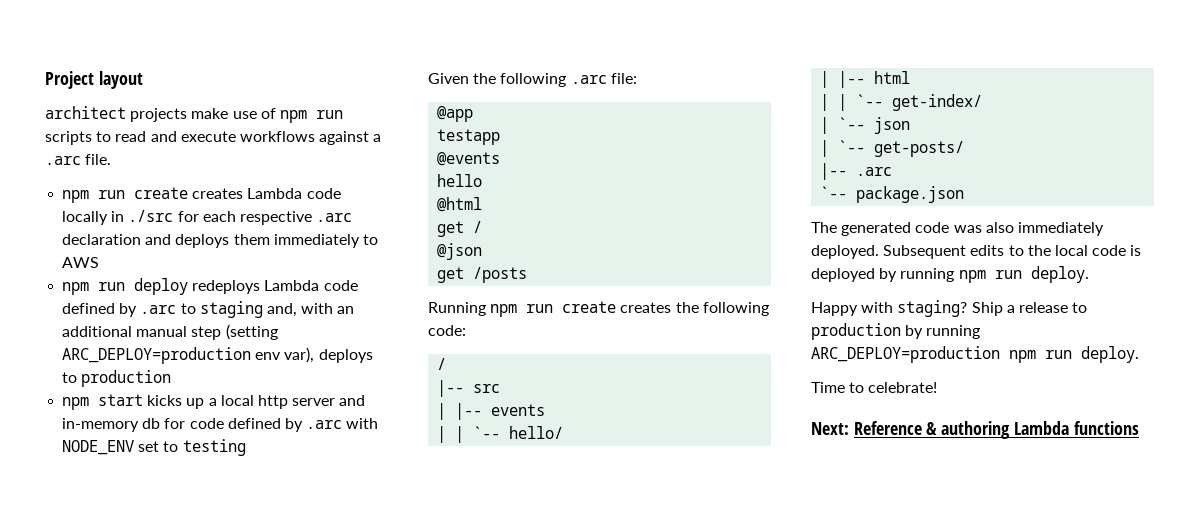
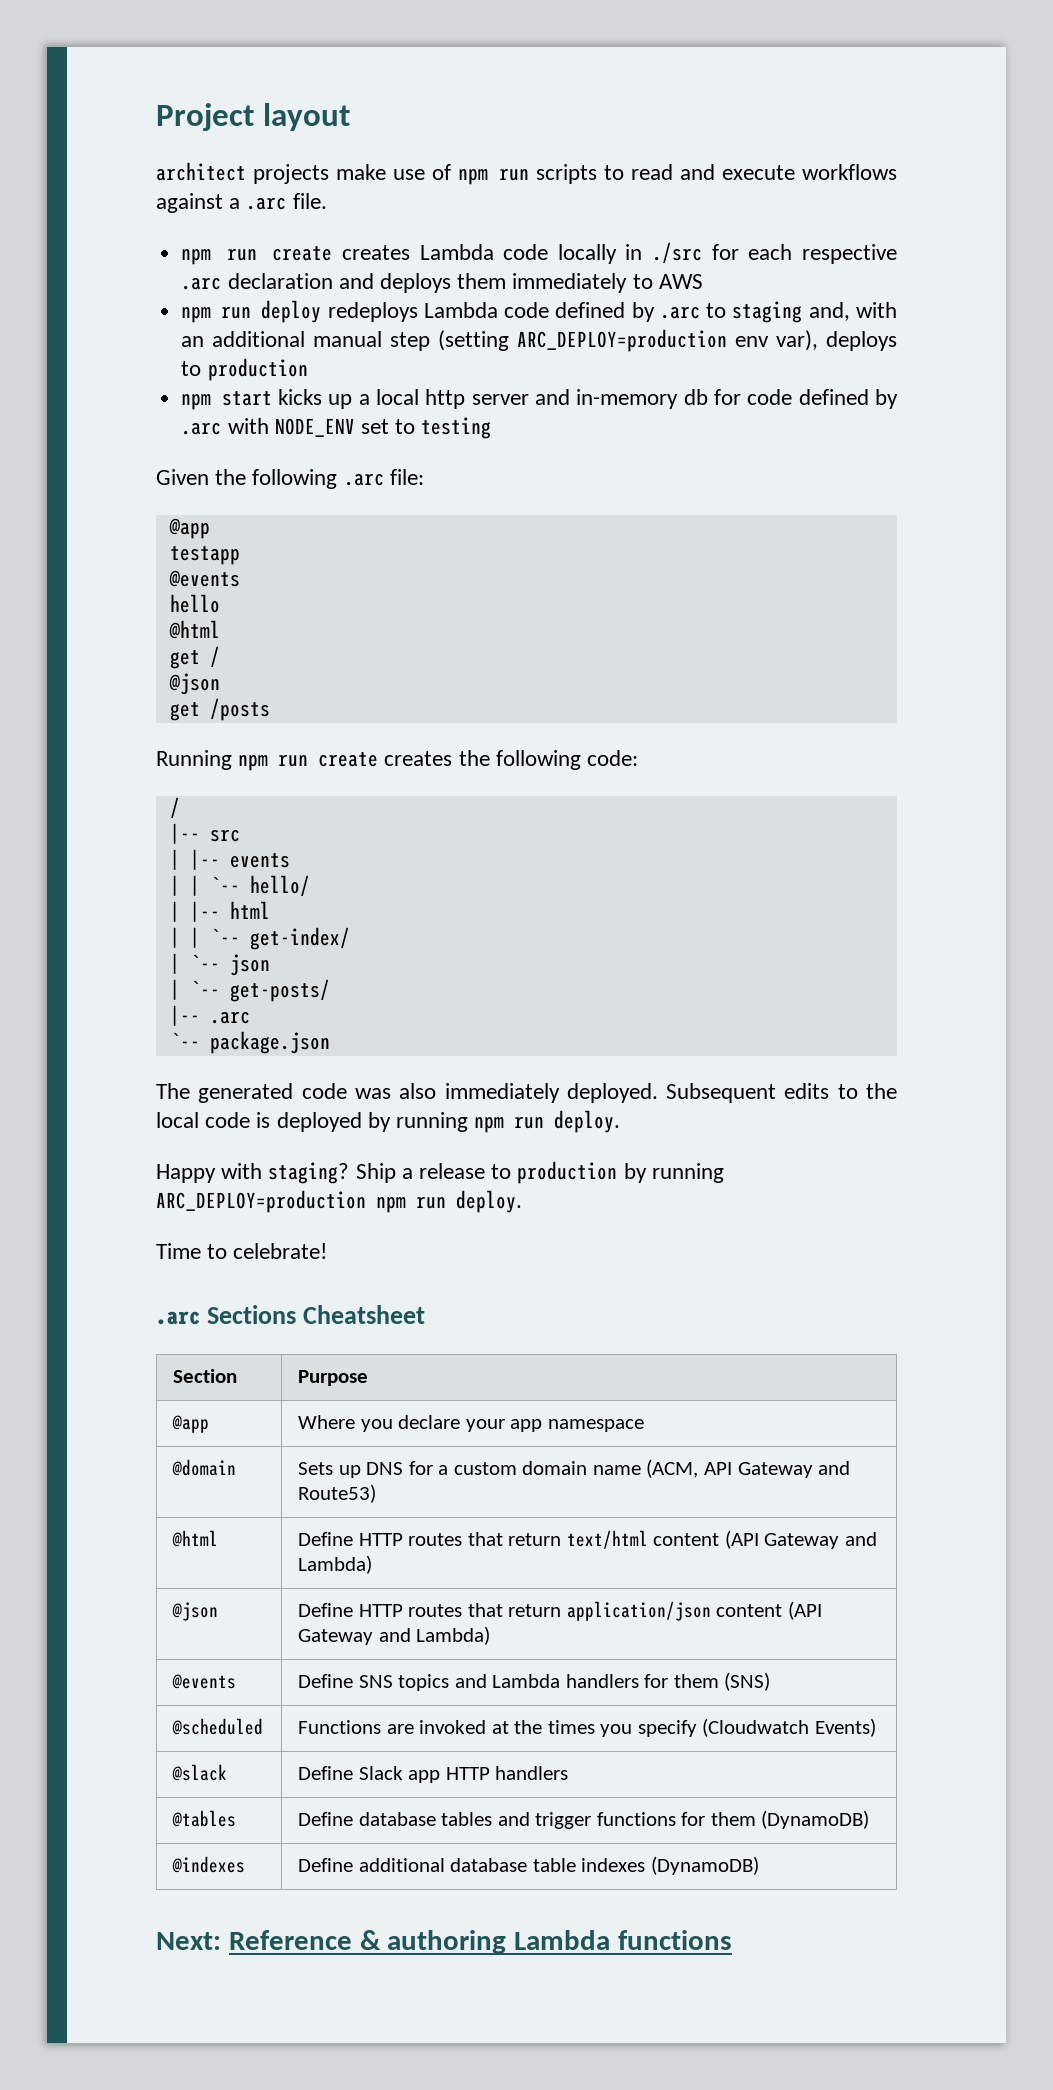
+ .arc Sections Cheatsheet
+ Section | Purpose
+ @app | Where you declare your app namespace
+ @domain | Sets up DNS for a custom domain name (ACM, API Gateway and Route53)
+ @html | Define HTTP routes that return text/html content (API Gateway and Lambda)
+ @json | Define HTTP routes that return application/json content (API Gateway and Lambda)
+ @events | Define SNS topics and Lambda handlers for them (SNS)
+ @scheduled | Functions are invoked at the times you specify (Cloudwatch Events)
+ @slack | Define Slack app HTTP handlers
+ @tables | Define database tables and trigger functions for them (DynamoDB)
+ @indexes | Define additional database table indexes (DynamoDB)

